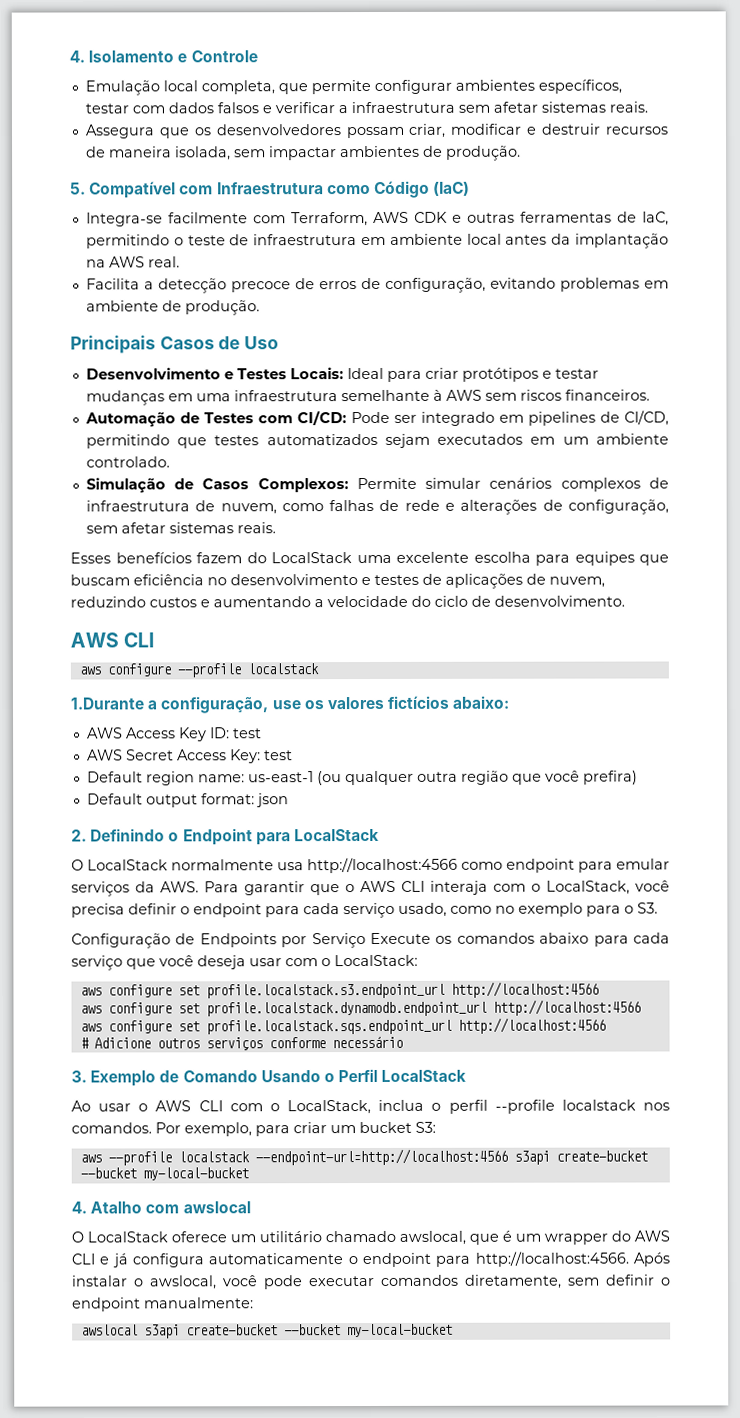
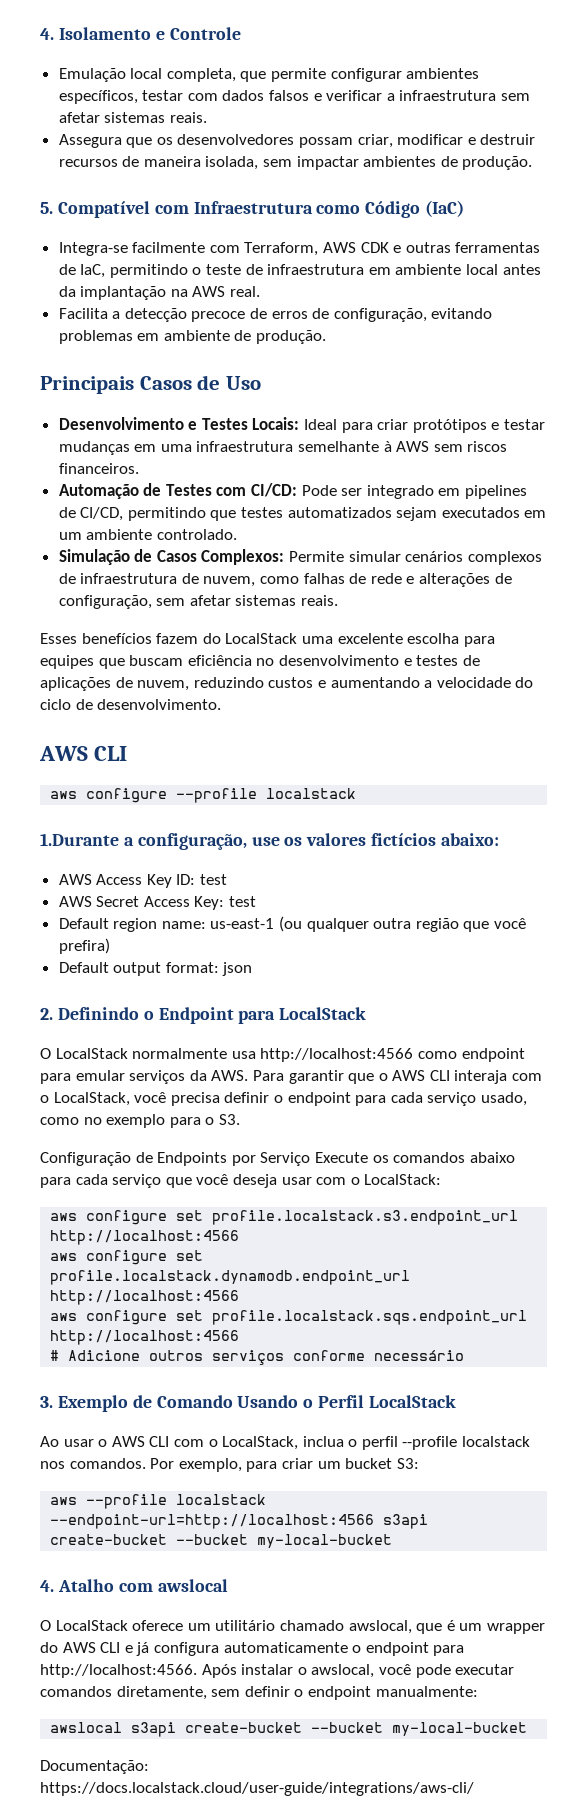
+ Documentação: https://docs.localstack.cloud/user-guide/integrations/aws-cli/

